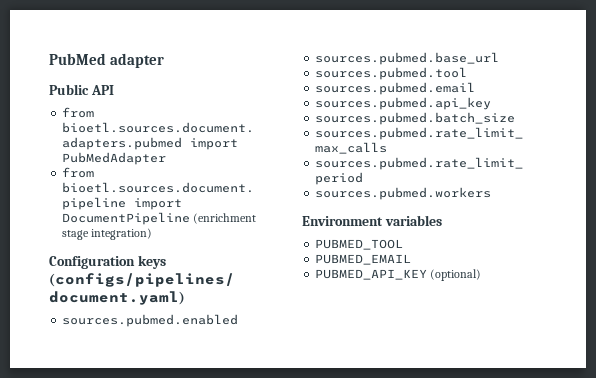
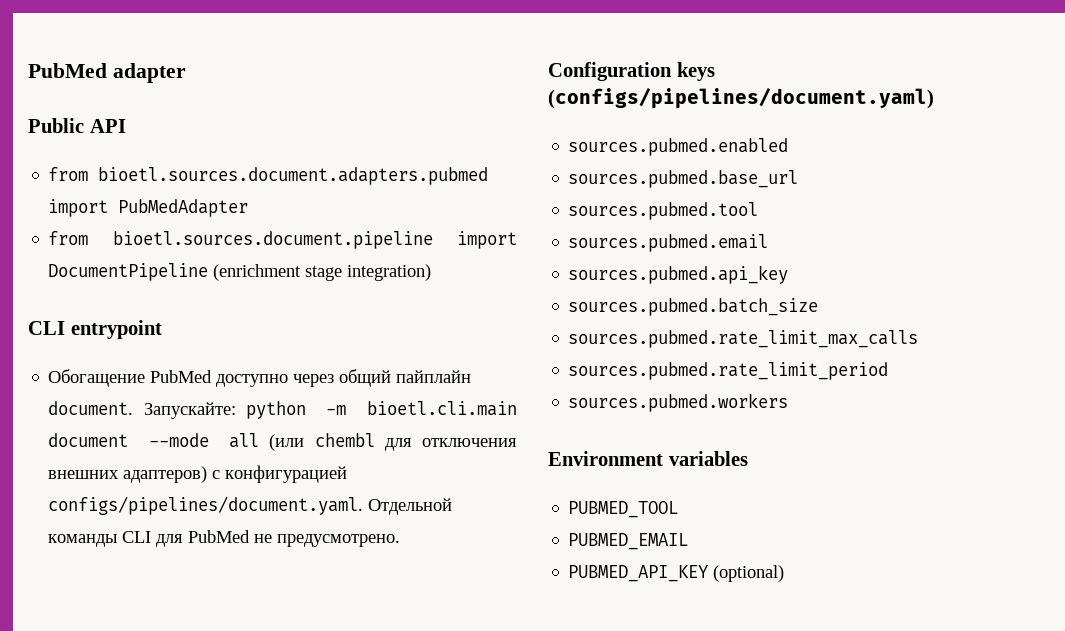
+ CLI entrypoint
+ Обогащение PubMed доступно через общий пайплайн document. Запускайте: python -m bioetl.cli.main document --mode all (или chembl для отключения внешних адаптеров) с конфигурацией configs/pipelines/document.yaml. Отдельной команды CLI для PubMed не предусмотрено.

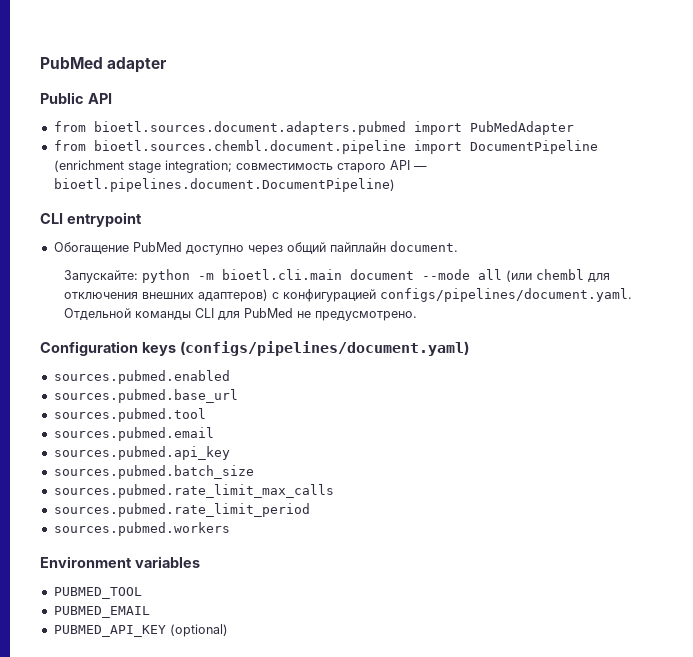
- from bioetl.sources.document.pipeline import DocumentPipeline (enrichment stage integration)
+ from bioetl.sources.chembl.document.pipeline import DocumentPipeline (enrichment stage integration; совместимость старого API — bioetl.pipelines.document.DocumentPipeline)
- Обогащение PubMed доступно через общий пайплайн document. Запускайте: python -m bioetl.cli.main document --mode all (или chembl для отключения внешних адаптеров) с конфигурацией configs/pipelines/document.yaml. Отдельной команды CLI для PubMed не предусмотрено.
+ Обогащение PubMed доступно через общий пайплайн document.
+ Запускайте: python -m bioetl.cli.main document --mode all (или chembl для отключения внешних адаптеров) с конфигурацией configs/pipelines/document.yaml. Отдельной команды CLI для PubMed не предусмотрено.

